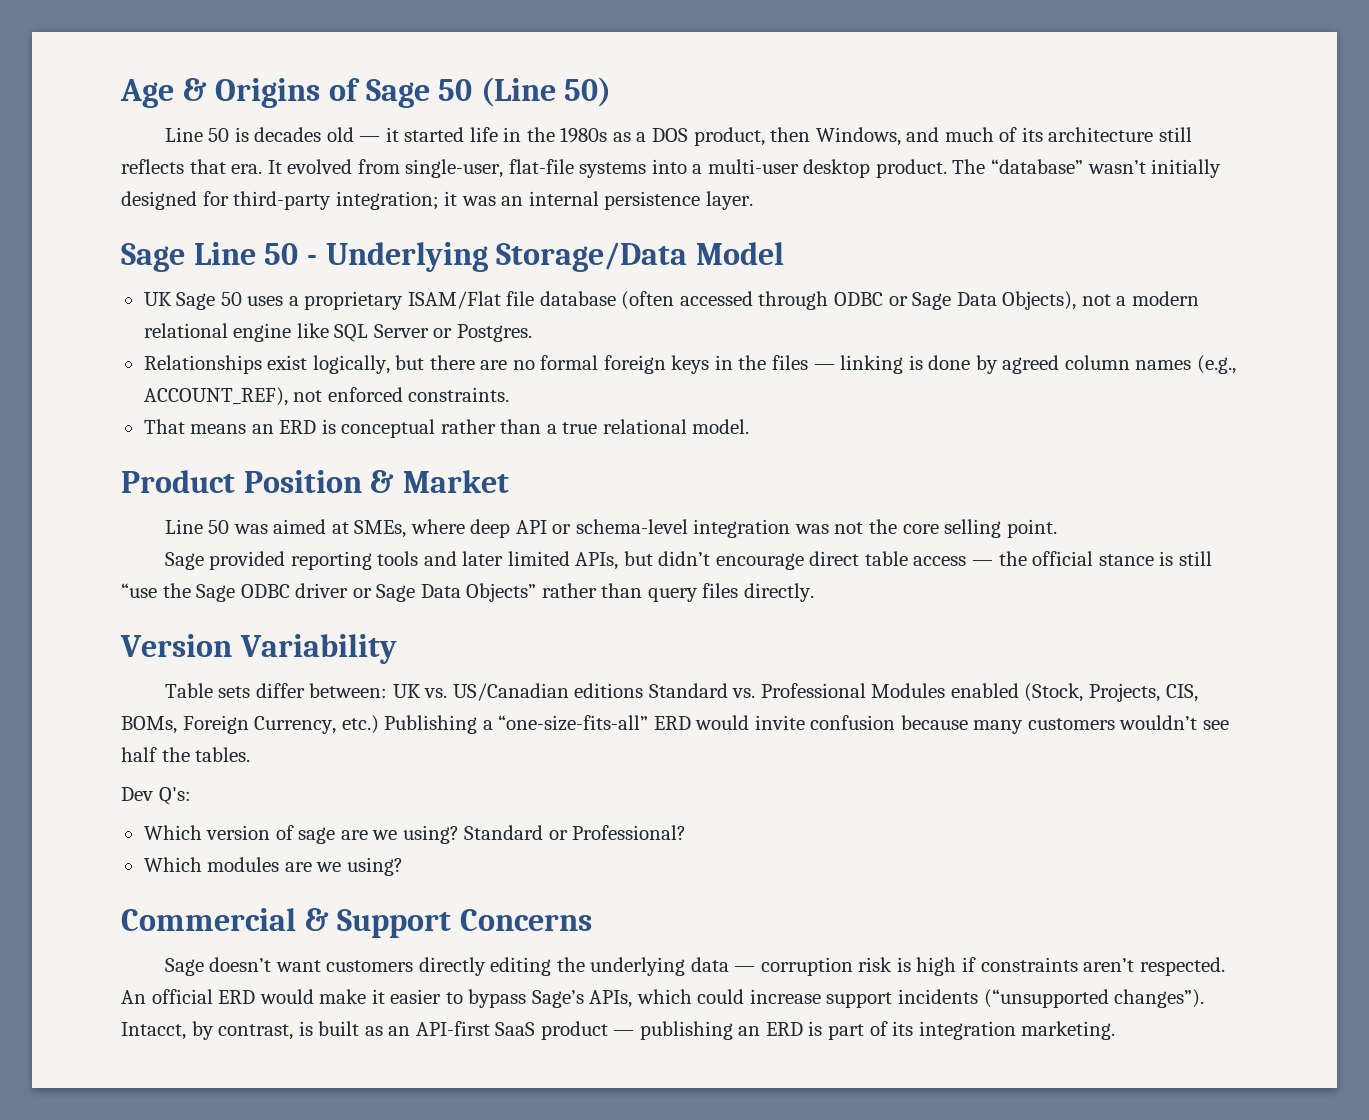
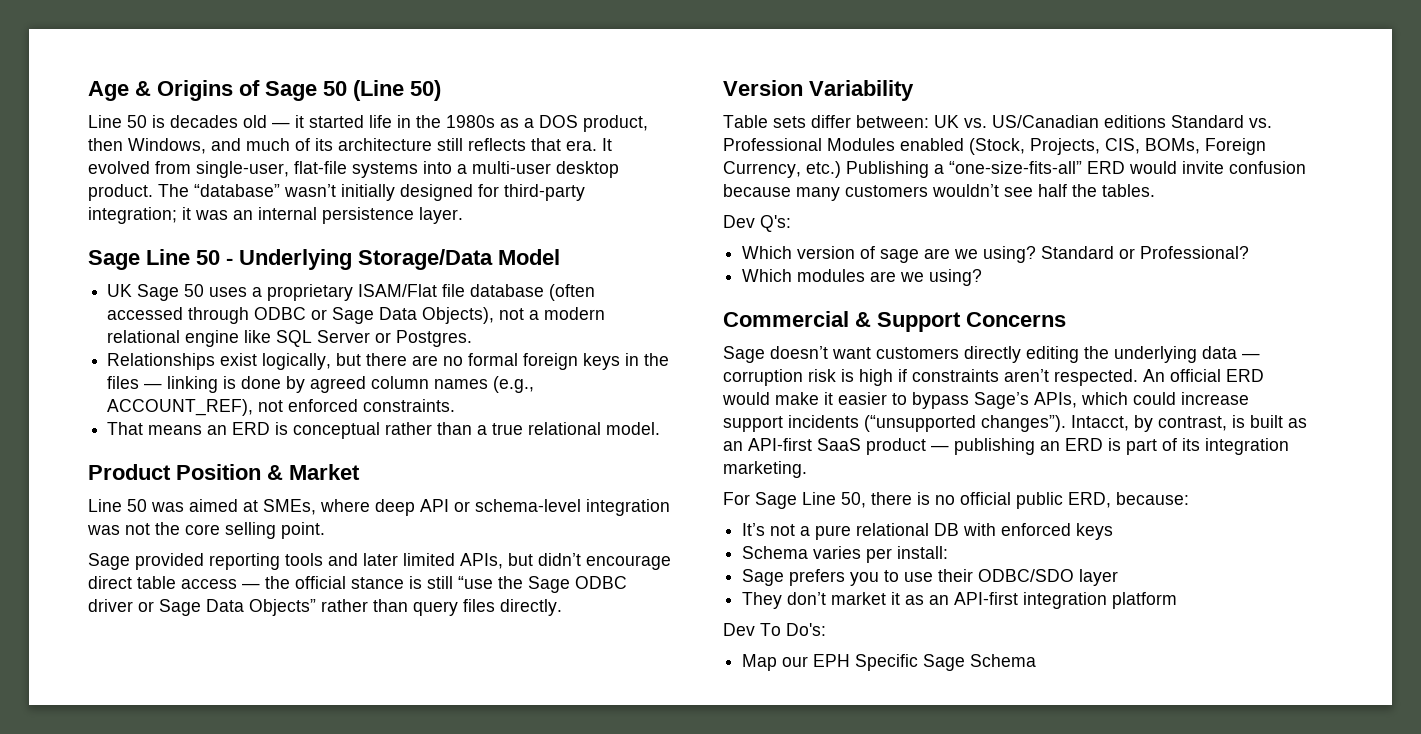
+ For Sage Line 50, there is no official public ERD, because:
+ It’s not a pure relational DB with enforced keys
+ Schema varies per install:
+ Sage prefers you to use their ODBC/SDO layer
+ They don’t market it as an API-first integration platform
+ Dev To Do's:
+ Map our EPH Specific Sage Schema

